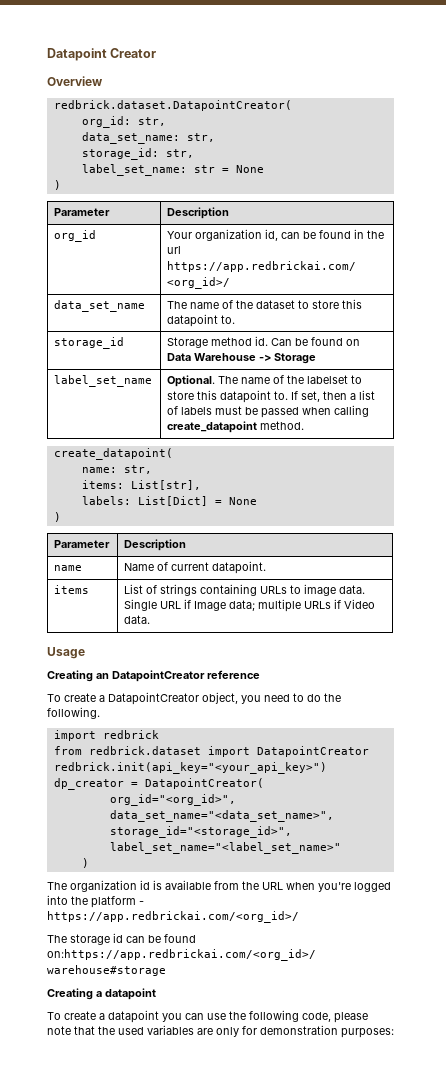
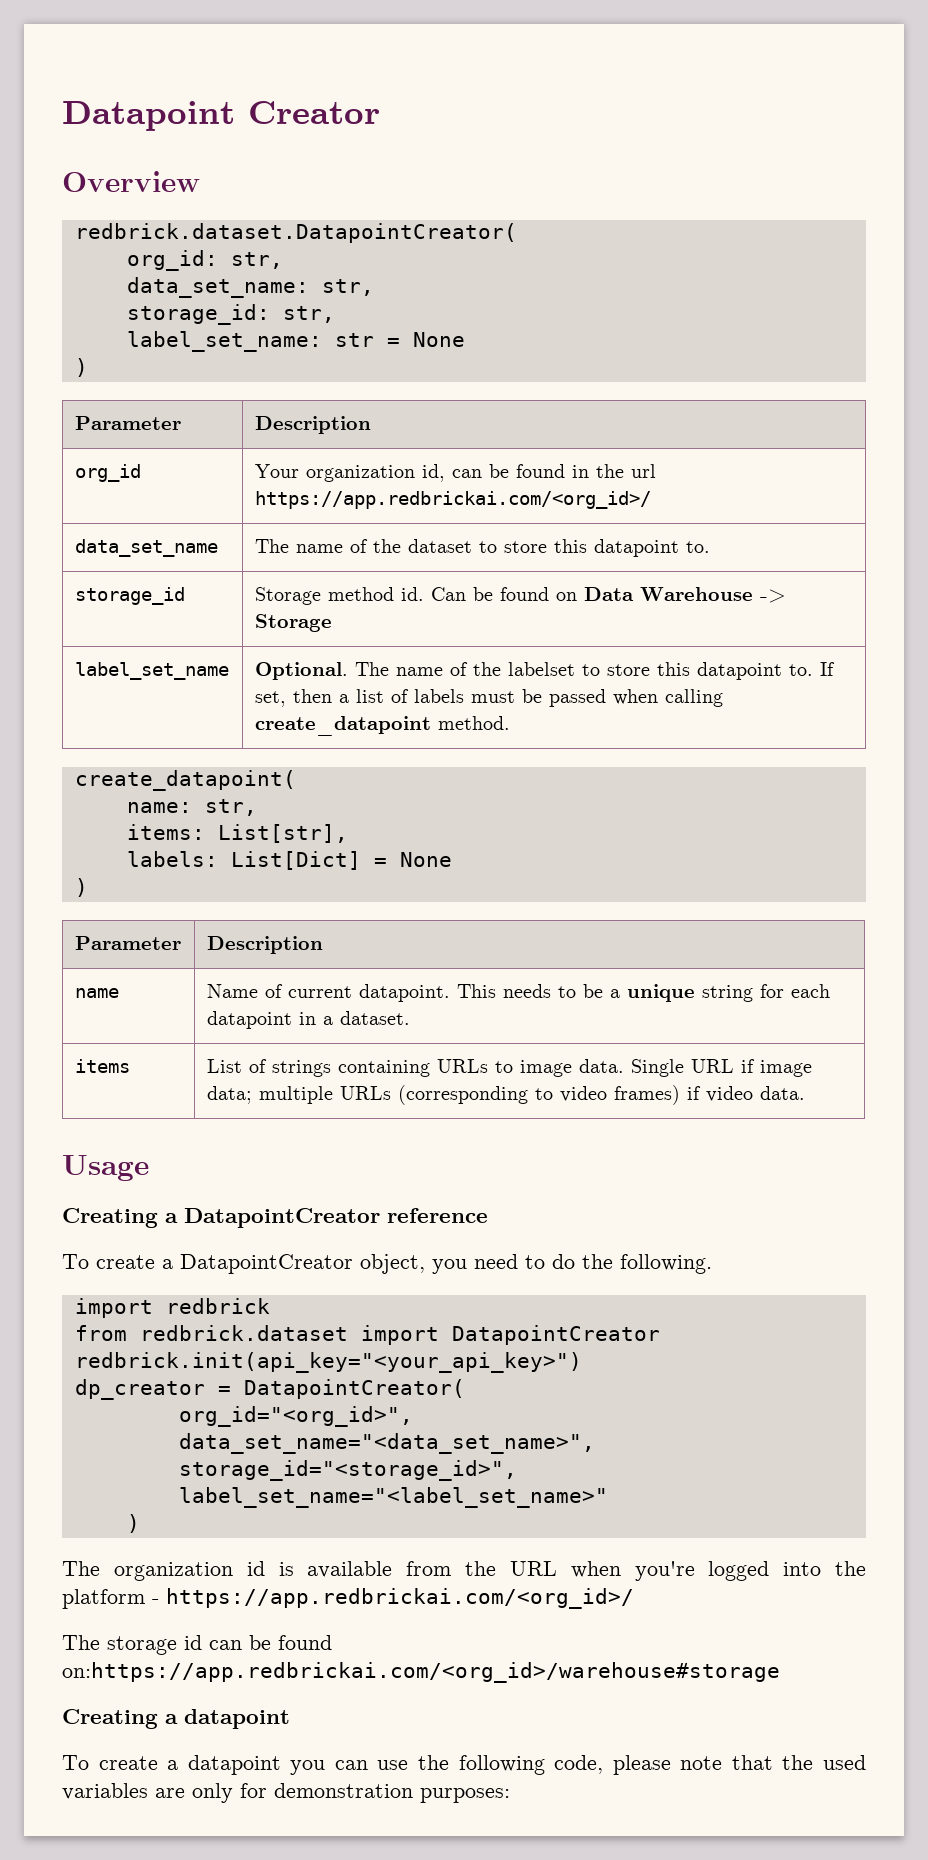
- name | Name of current datapoint.
+ name | Name of current datapoint. This needs to be a unique string for each datapoint in a dataset.
- items | List of strings containing URLs to image data. Single URL if Image data; multiple URLs if Video data.
+ items | List of strings containing URLs to image data. Single URL if image data; multiple URLs (corresponding to video frames) if video data.
- Creating an DatapointCreator reference
+ Creating a DatapointCreator reference

